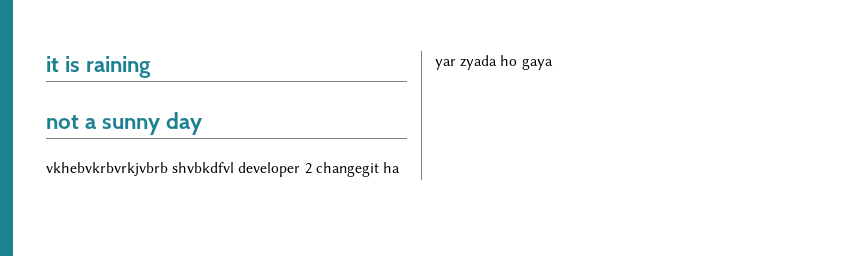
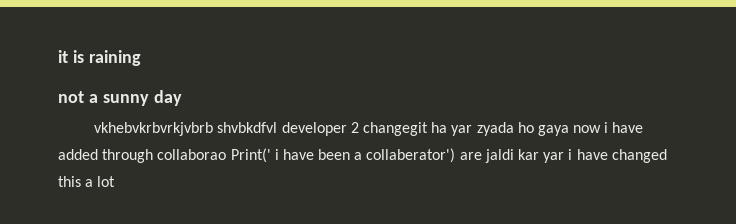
- vkhebvkrbvrkjvbrb shvbkdfvl developer 2 changegit ha yar zyada ho gaya
+ vkhebvkrbvrkjvbrb shvbkdfvl developer 2 changegit ha yar zyada ho gaya now i have added through collaborao Print(' i have been a collaberator') are jaldi kar yar i have changed this a lot

